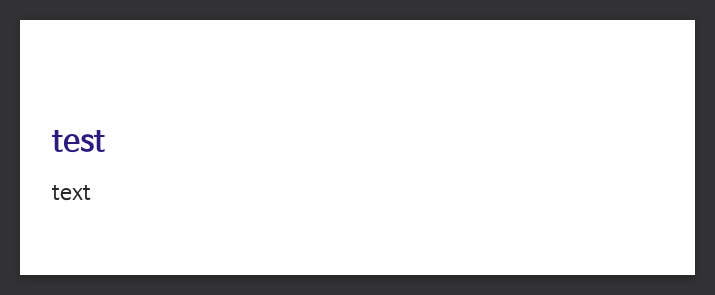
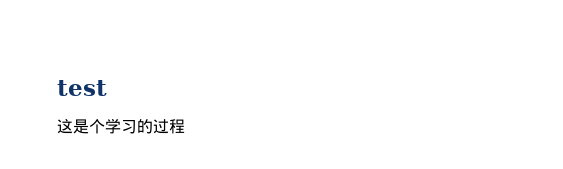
- text
+ 这是个学习的过程

